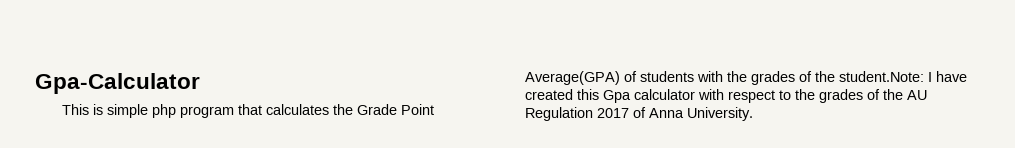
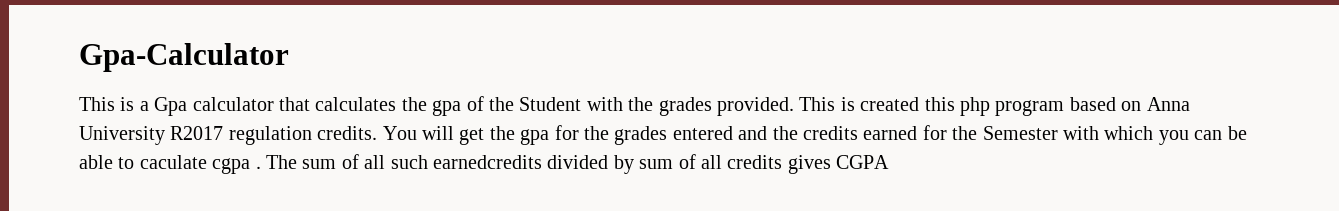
- This is simple php program that calculates the Grade Point Average(GPA) of students with the grades of the student.Note: I have created this Gpa calculator with respect to the grades of the AU Regulation 2017 of Anna University.
+ This is a Gpa calculator that calculates the gpa of the Student with the grades provided. This is created this php program based on Anna University R2017 regulation credits. You will get the gpa for the grades entered and the credits earned for the Semester with which you can be able to caculate cgpa . The sum of all such earnedcredits divided by sum of all credits gives CGPA

